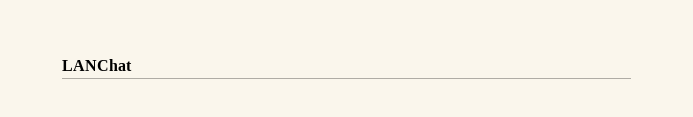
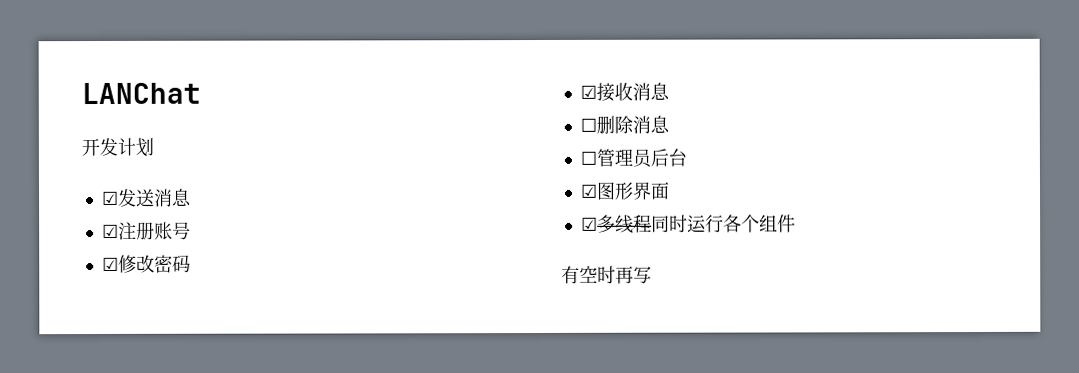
+ 开发计划
+ ☑发送消息
+ ☑注册账号
+ ☑修改密码
+ ☑接收消息
+ ☐删除消息
+ ☐管理员后台
+ ☑图形界面
+ ☑多线程同时运行各个组件
+ 有空时再写

